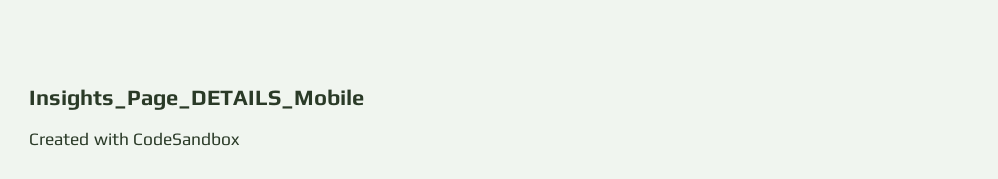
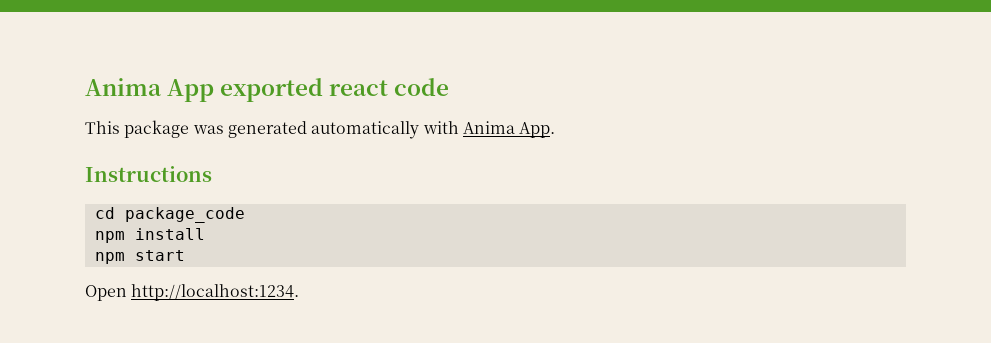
- Insights_Page_DETAILS_Mobile
- Created with CodeSandbox
+ Anima App exported react code
+ This package was generated automatically with Anima App.
+ Instructions
+ cd package_code
+ npm install
+ npm start
+ Open http://localhost:1234.

